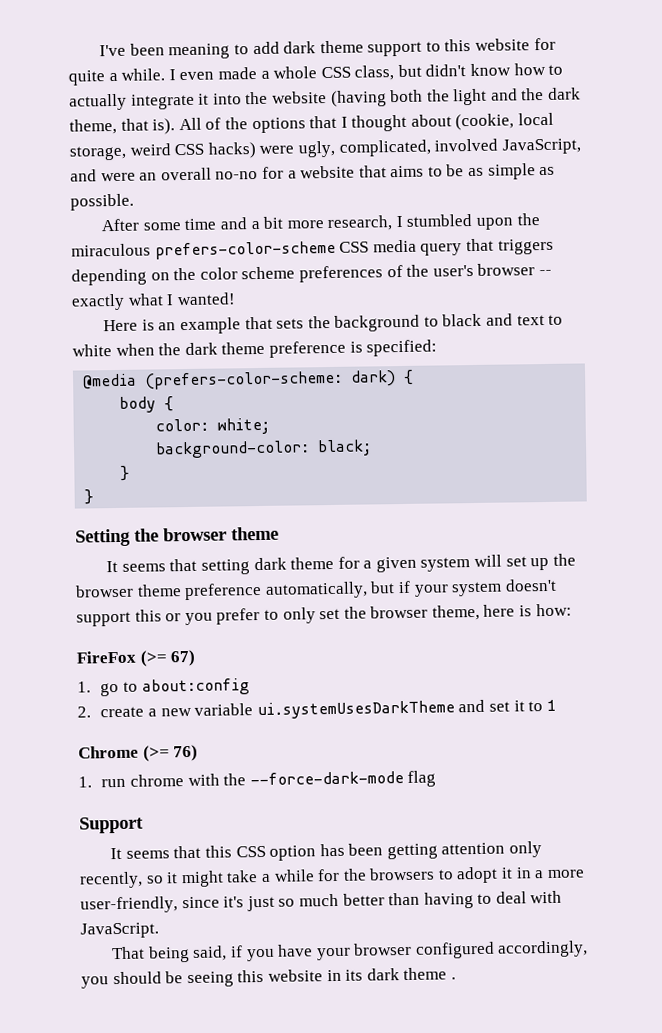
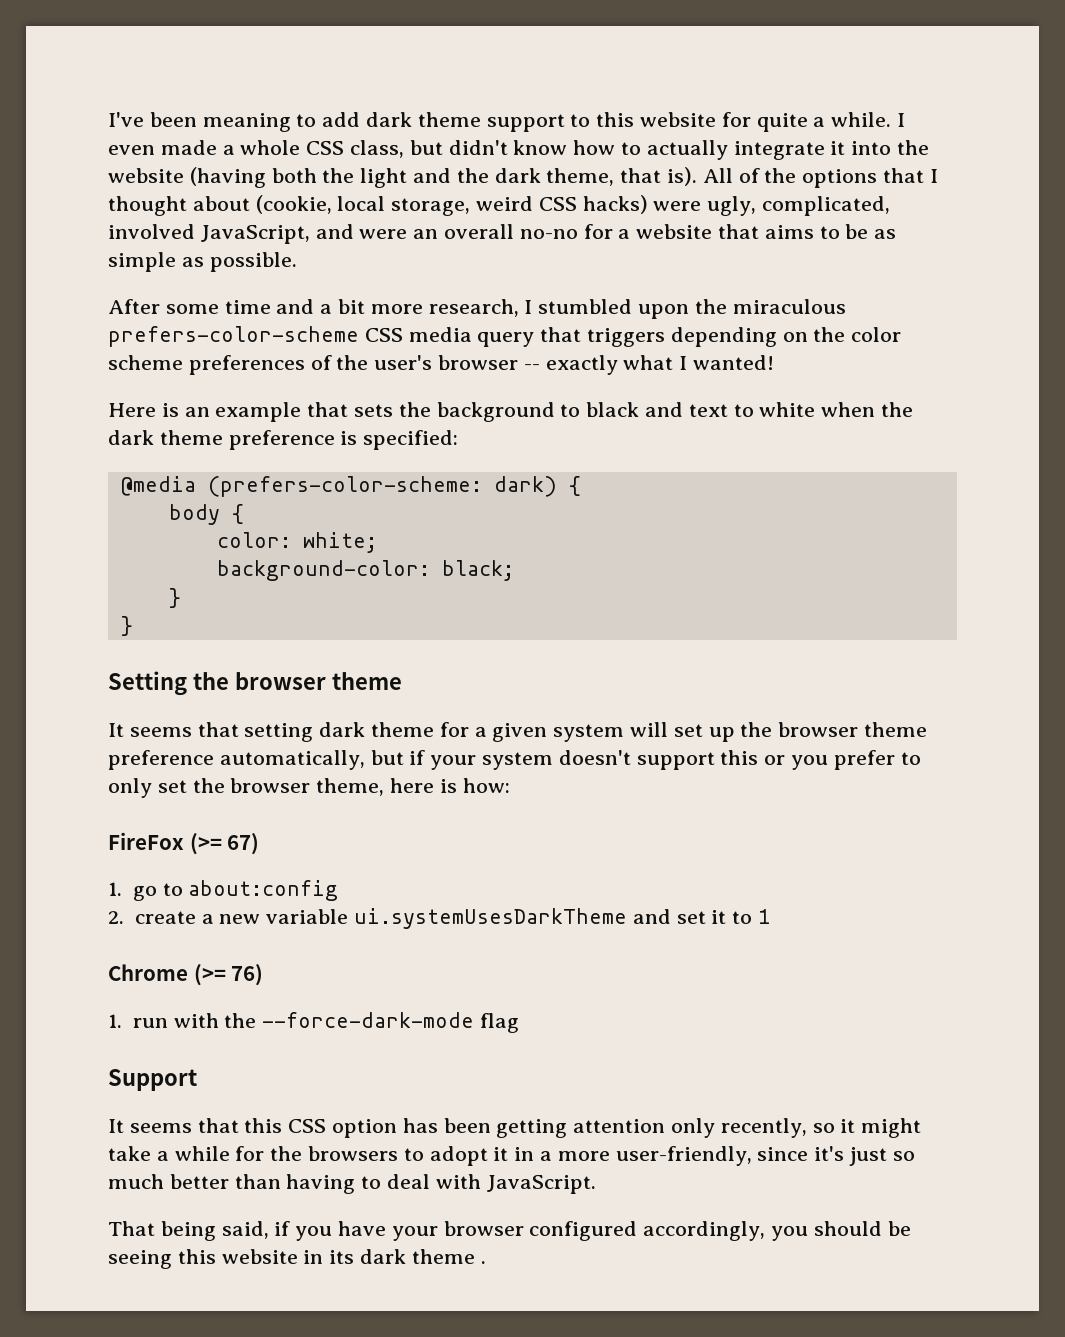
- 1. run chrome with the --force-dark-mode flag
+ 1. run with the --force-dark-mode flag

